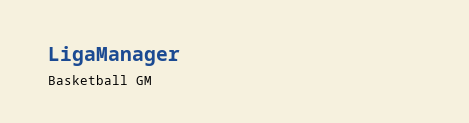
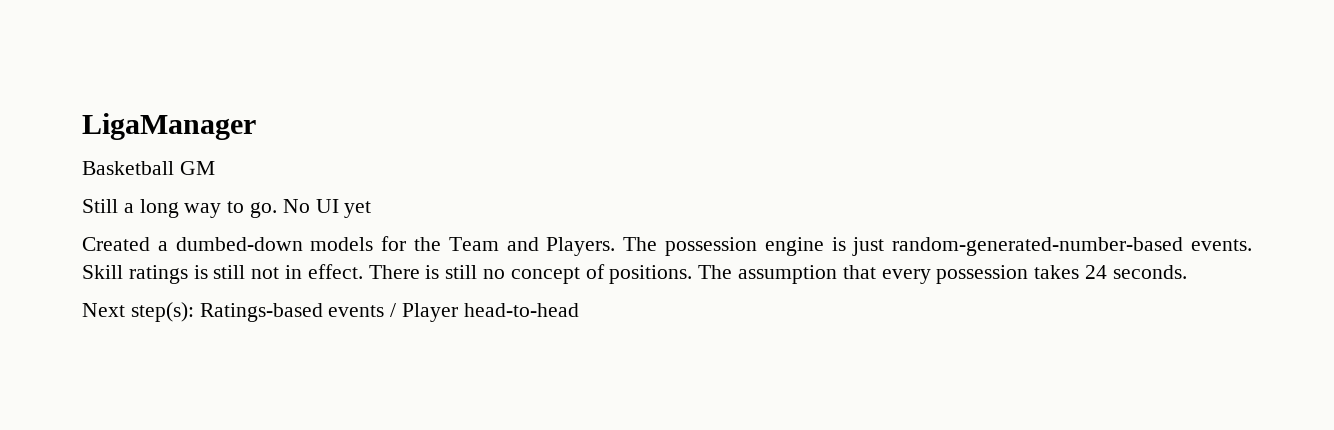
+ Still a long way to go. No UI yet
+ Created a dumbed-down models for the Team and Players. The possession engine is just random-generated-number-based events. Skill ratings is still not in effect. There is still no concept of positions. The assumption that every possession takes 24 seconds.
+ Next step(s): Ratings-based events / Player head-to-head

